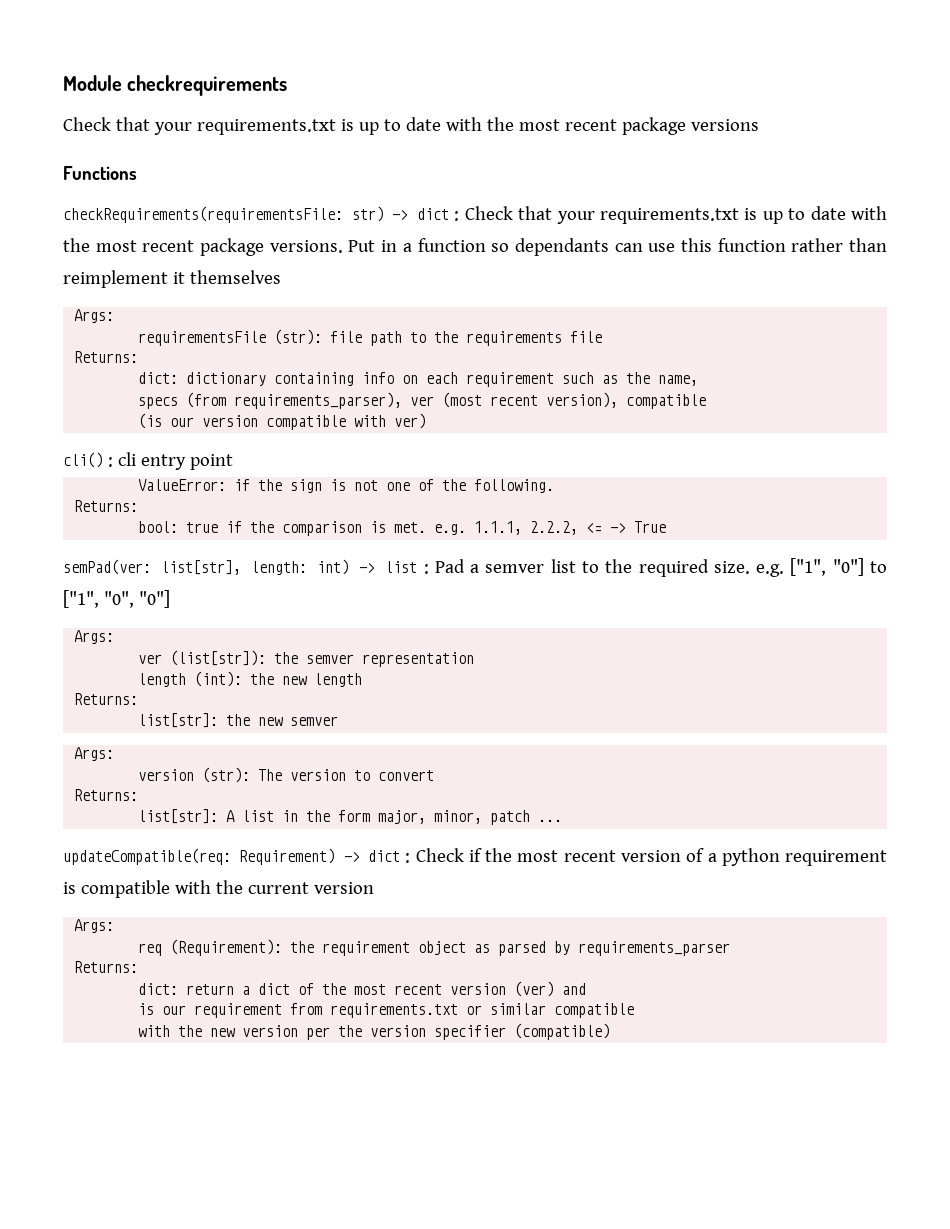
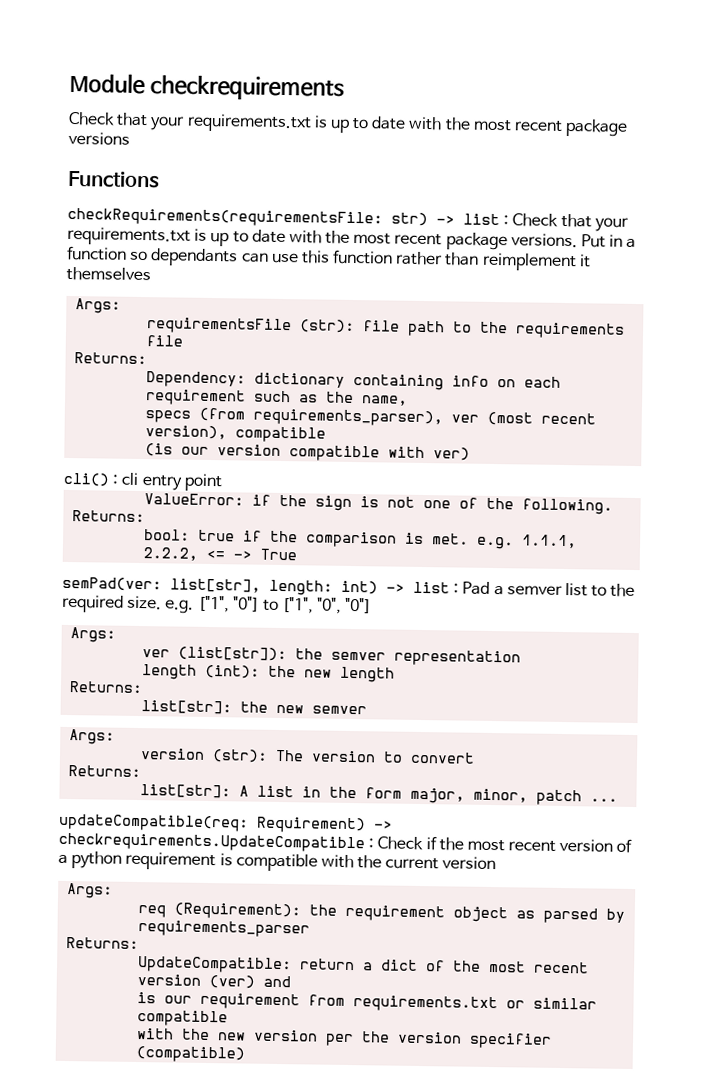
- checkRequirements(requirementsFile: str) ‑> dict : Check that your requirements.txt is up to date with the most recent package versions.
+ checkRequirements(requirementsFile: str) ‑> list : Check that your requirements.txt is up to date with the most recent package versions.
- dict: dictionary containing info on each requirement such as the name,
+ Dependency: dictionary containing info on each requirement such as the name,
- updateCompatible(req: Requirement) ‑> dict : Check if the most recent version of a python requirement is compatible with the current version
+ updateCompatible(req: Requirement) ‑> checkrequirements.UpdateCompatible : Check if the most recent version of a python requirement is compatible with the current version
- dict: return a dict of the most recent version (ver) and
+ UpdateCompatible: return a dict of the most recent version (ver) and

